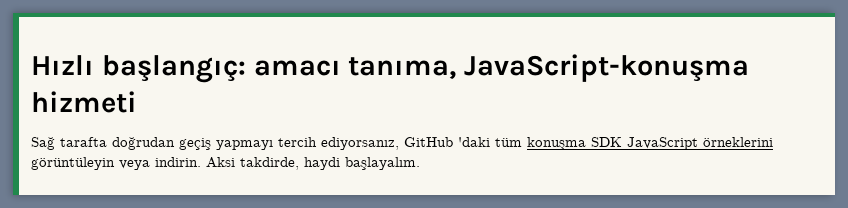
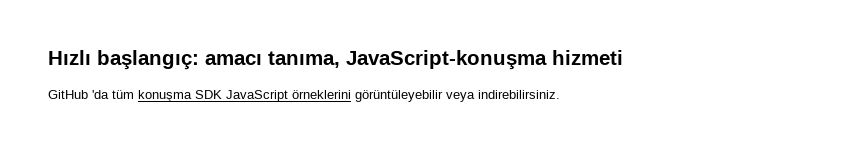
- Sağ tarafta doğrudan geçiş yapmayı tercih ediyorsanız, GitHub 'daki tüm konuşma SDK JavaScript örneklerini görüntüleyin veya indirin. Aksi takdirde, haydi başlayalım.
+ GitHub 'da tüm konuşma SDK JavaScript örneklerini görüntüleyebilir veya indirebilirsiniz.

